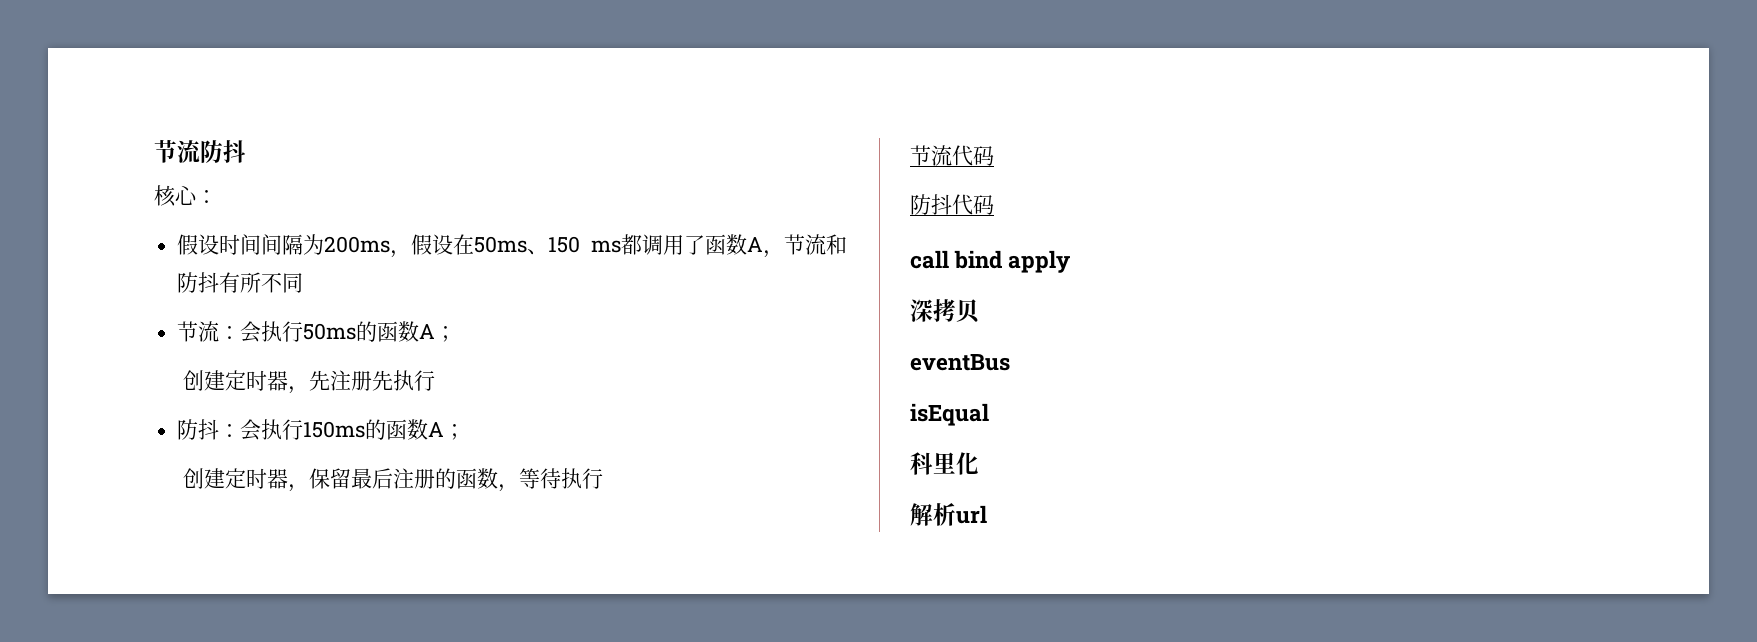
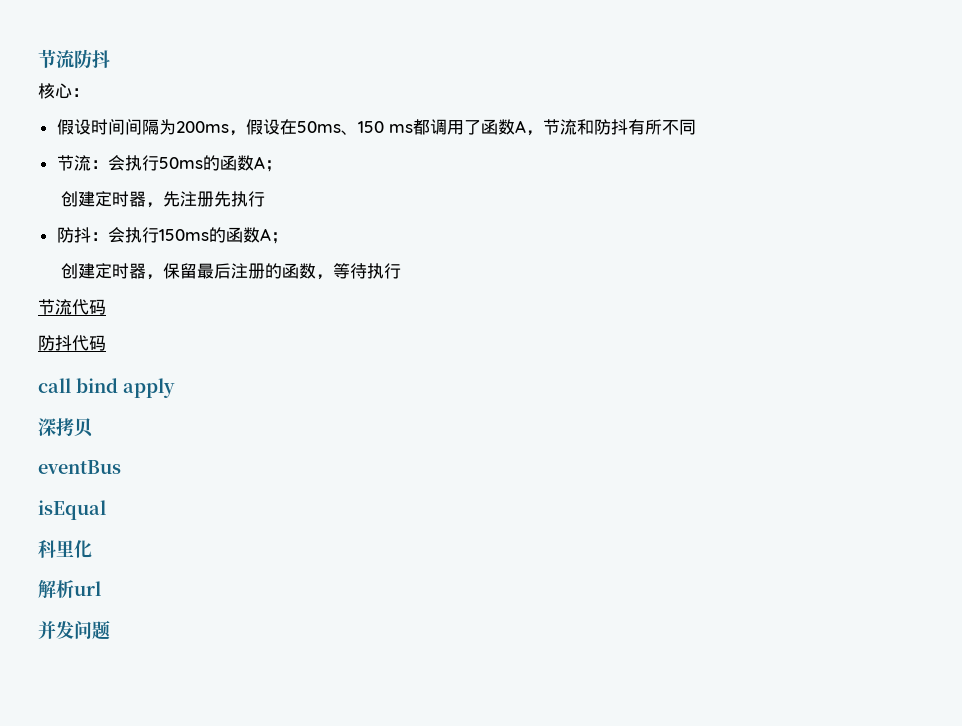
+ 并发问题

